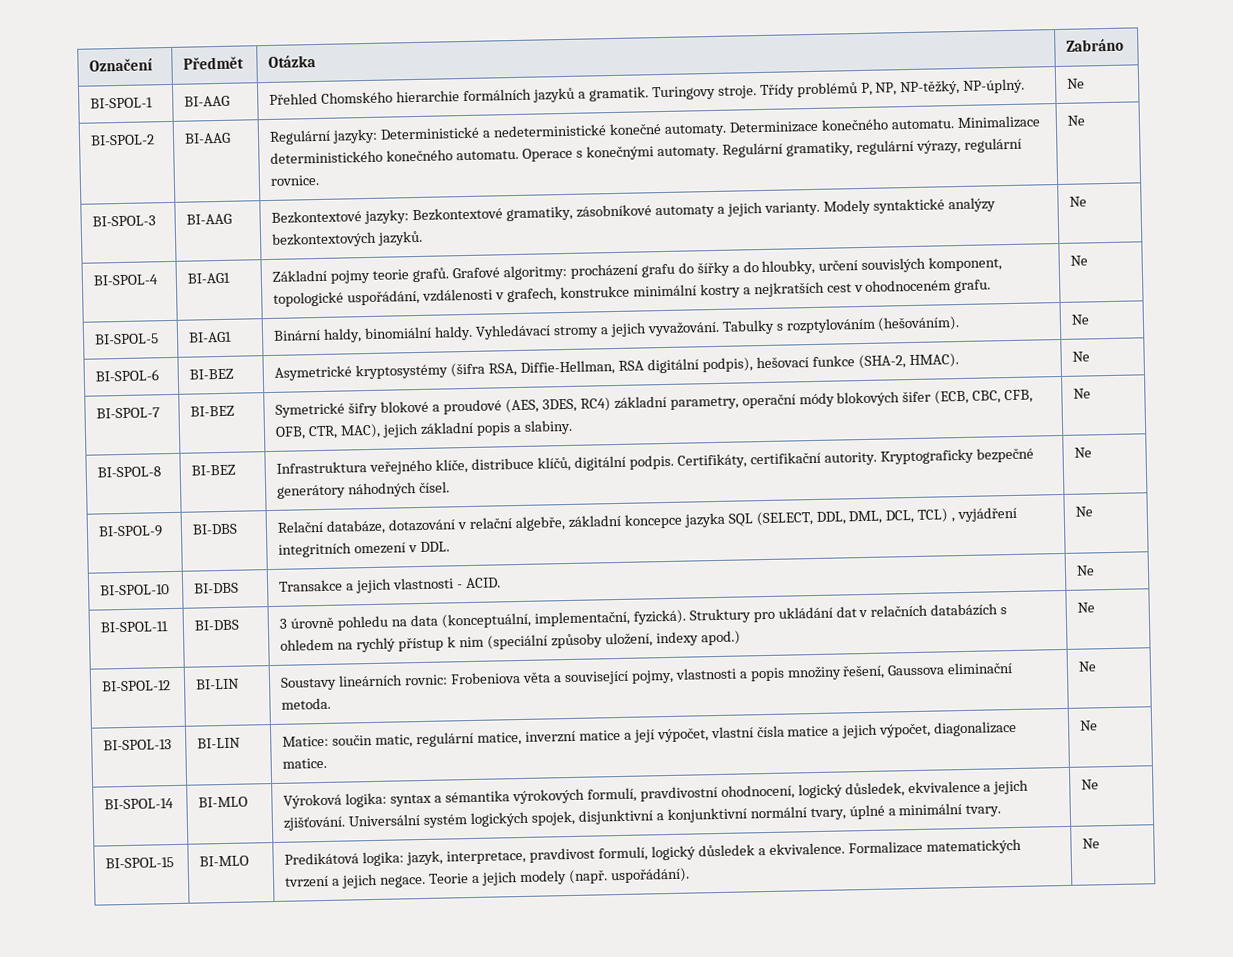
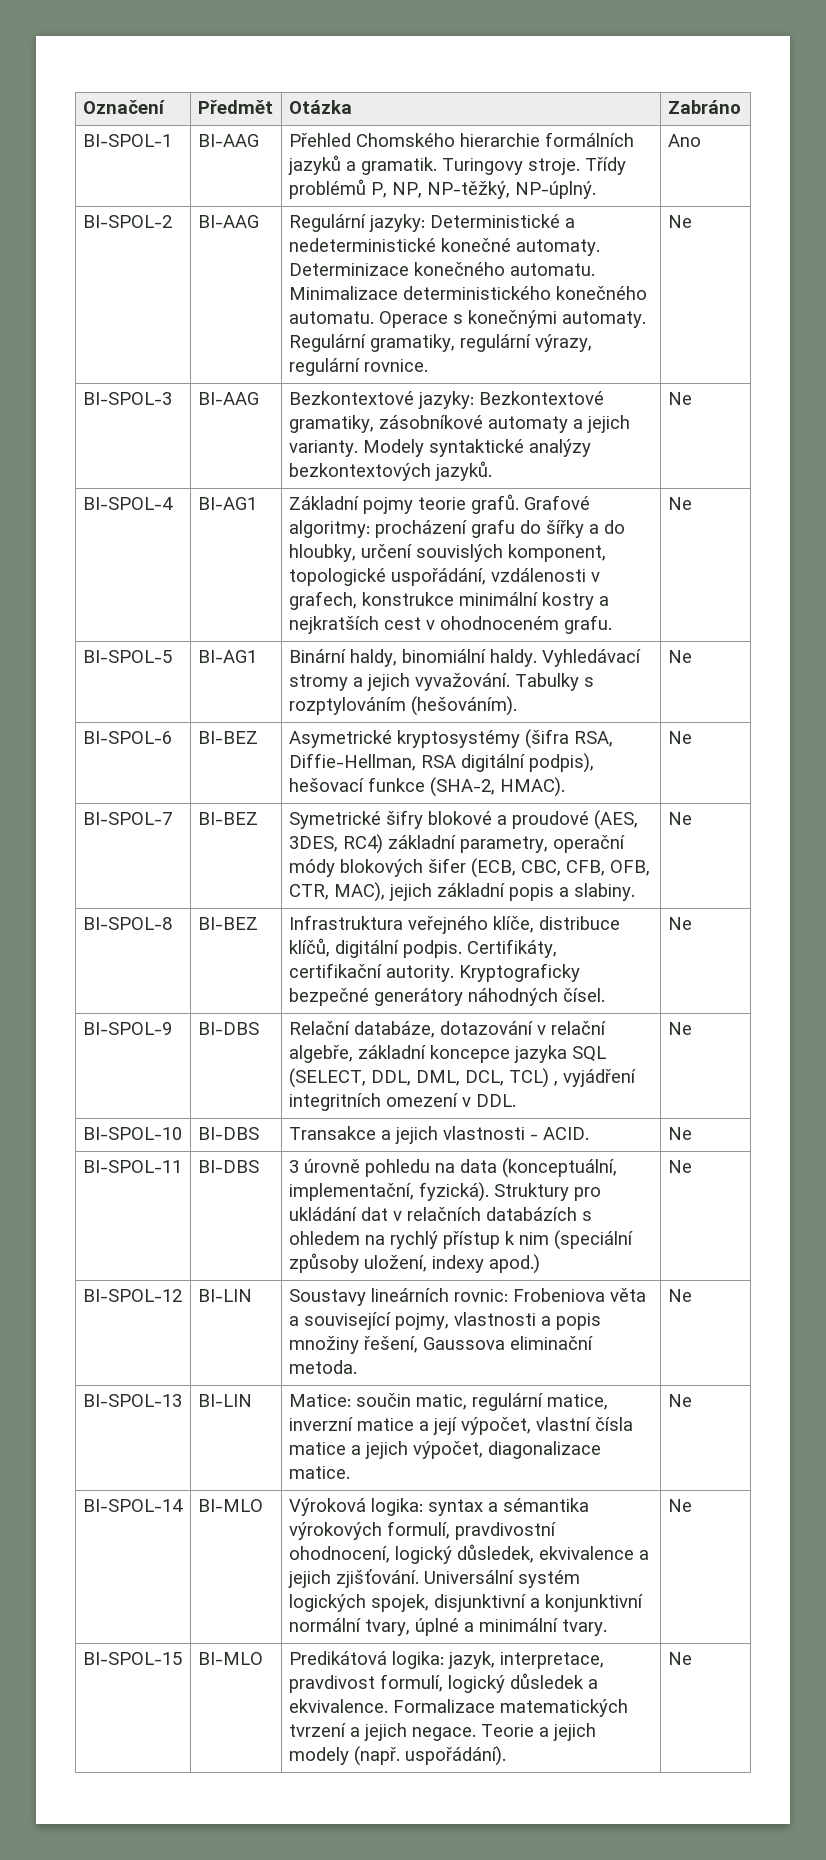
- BI-SPOL-1 | BI-AAG | Přehled Chomského hierarchie formálních jazyků a gramatik. Turingovy stroje. Třídy problémů P, NP, NP-těžký, NP-úplný. | Ne
+ BI-SPOL-1 | BI-AAG | Přehled Chomského hierarchie formálních jazyků a gramatik. Turingovy stroje. Třídy problémů P, NP, NP-těžký, NP-úplný. | Ano

